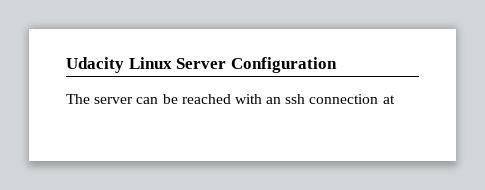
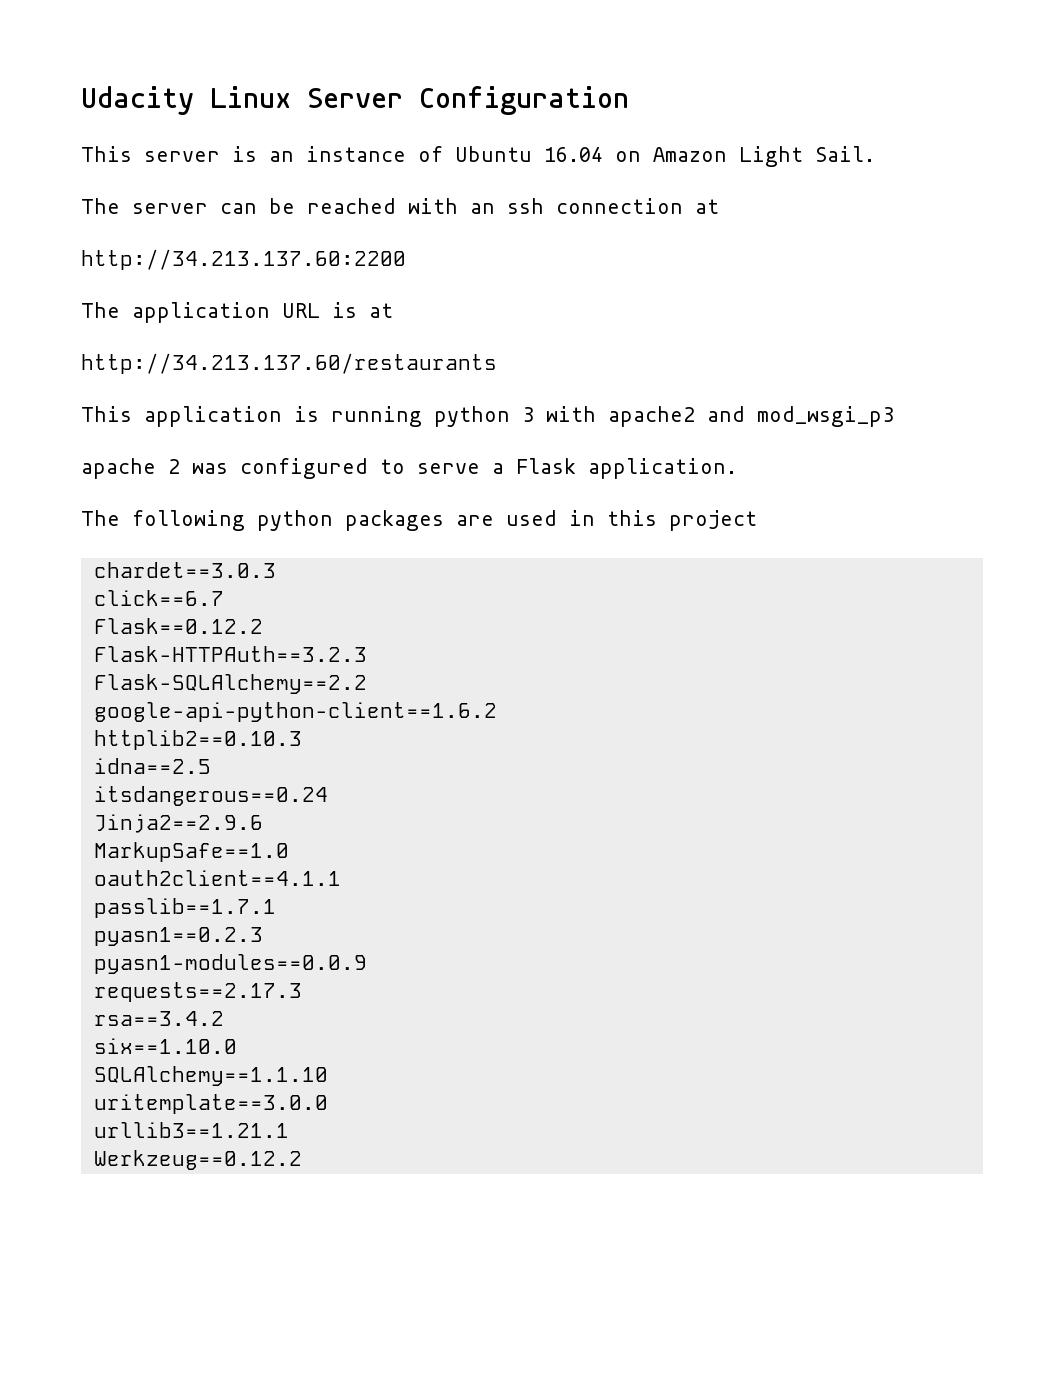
+ This server is an instance of Ubuntu 16.04 on Amazon Light Sail.
+ http://34.213.137.60:2200
+ The application URL is at
+ http://34.213.137.60/restaurants
+ This application is running python 3 with apache2 and mod_wsgi_p3
+ apache 2 was configured to serve a Flask application.
+ The following python packages are used in this project
+ chardet==3.0.3
+ click==6.7
+ Flask==0.12.2
+ Flask-HTTPAuth==3.2.3
+ Flask-SQLAlchemy==2.2
+ google-api-python-client==1.6.2
+ httplib2==0.10.3
+ idna==2.5
+ itsdangerous==0.24
+ Jinja2==2.9.6
+ MarkupSafe==1.0
+ oauth2client==4.1.1
+ passlib==1.7.1
+ pyasn1==0.2.3
+ pyasn1-modules==0.0.9
+ requests==2.17.3
+ rsa==3.4.2
+ six==1.10.0
+ SQLAlchemy==1.1.10
+ uritemplate==3.0.0
+ urllib3==1.21.1
+ Werkzeug==0.12.2

